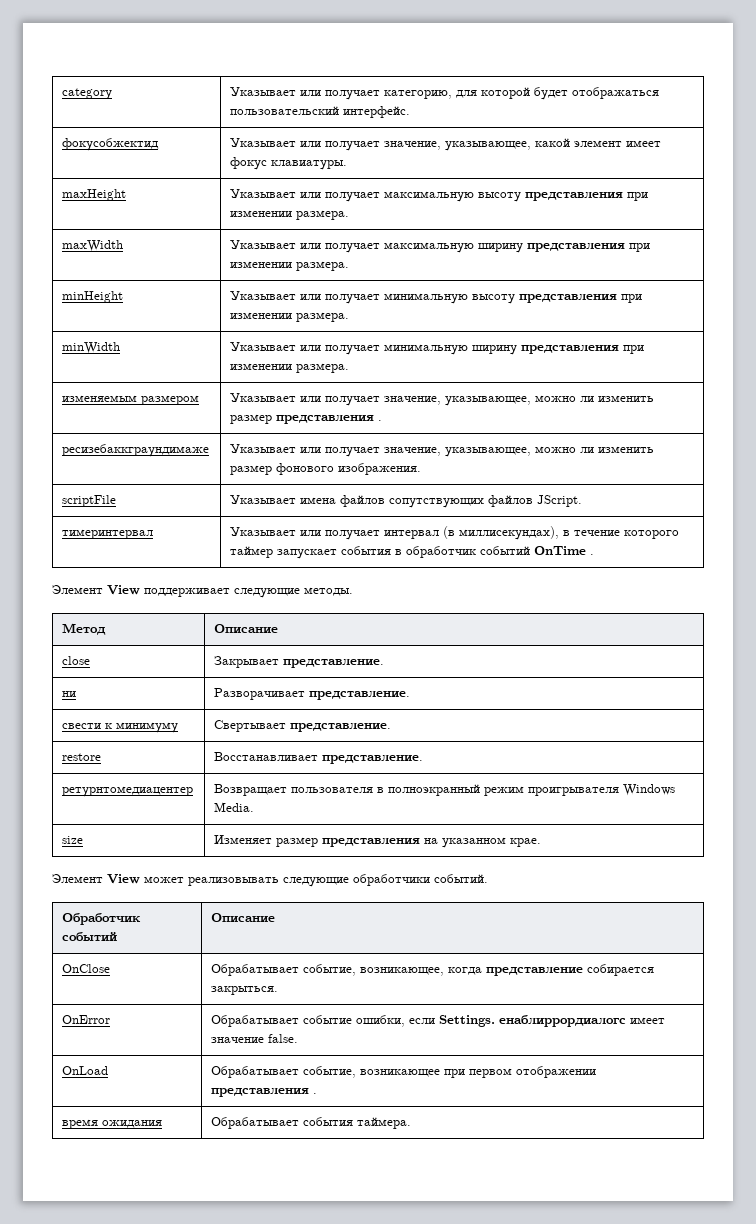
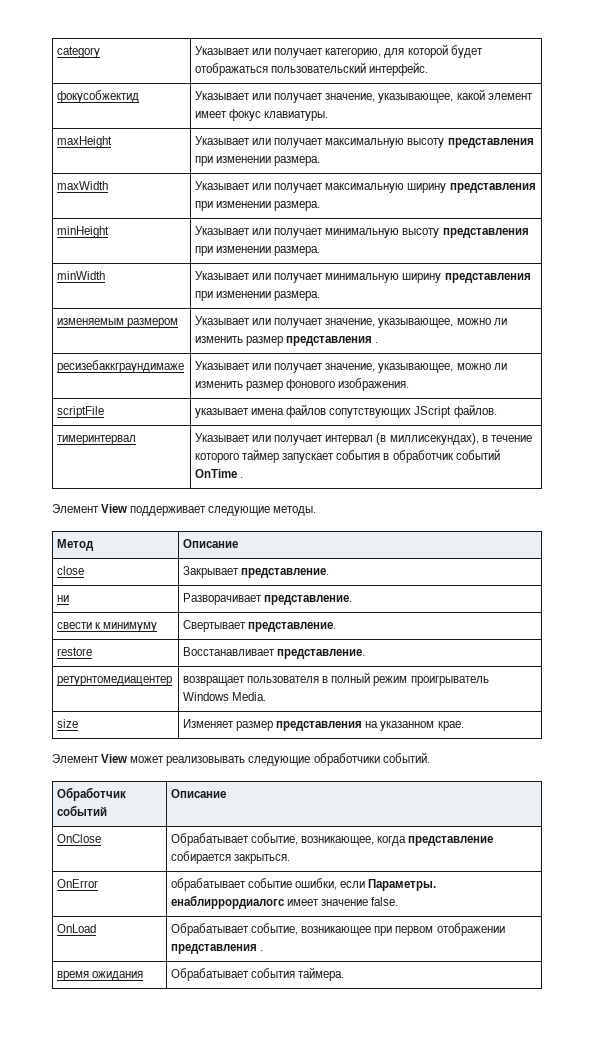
- scriptFile | Указывает имена файлов сопутствующих файлов JScript.
+ scriptFile | указывает имена файлов сопутствующих JScript файлов.
- ретурнтомедиацентер | Возвращает пользователя в полноэкранный режим проигрывателя Windows Media.
+ ретурнтомедиацентер | возвращает пользователя в полный режим проигрыватель Windows Media.
- OnError | Обрабатывает событие ошибки, если Settings. енаблиррордиалогс имеет значение false.
+ OnError | обрабатывает событие ошибки, если Параметры. енаблиррордиалогс имеет значение false.

